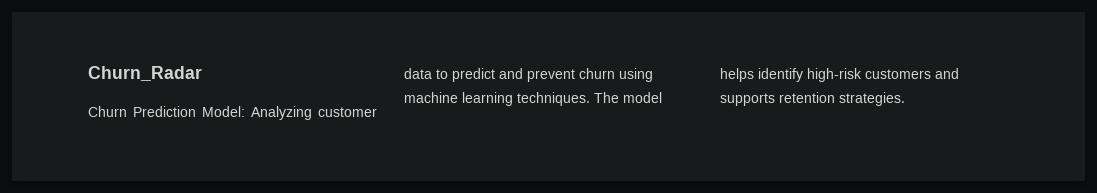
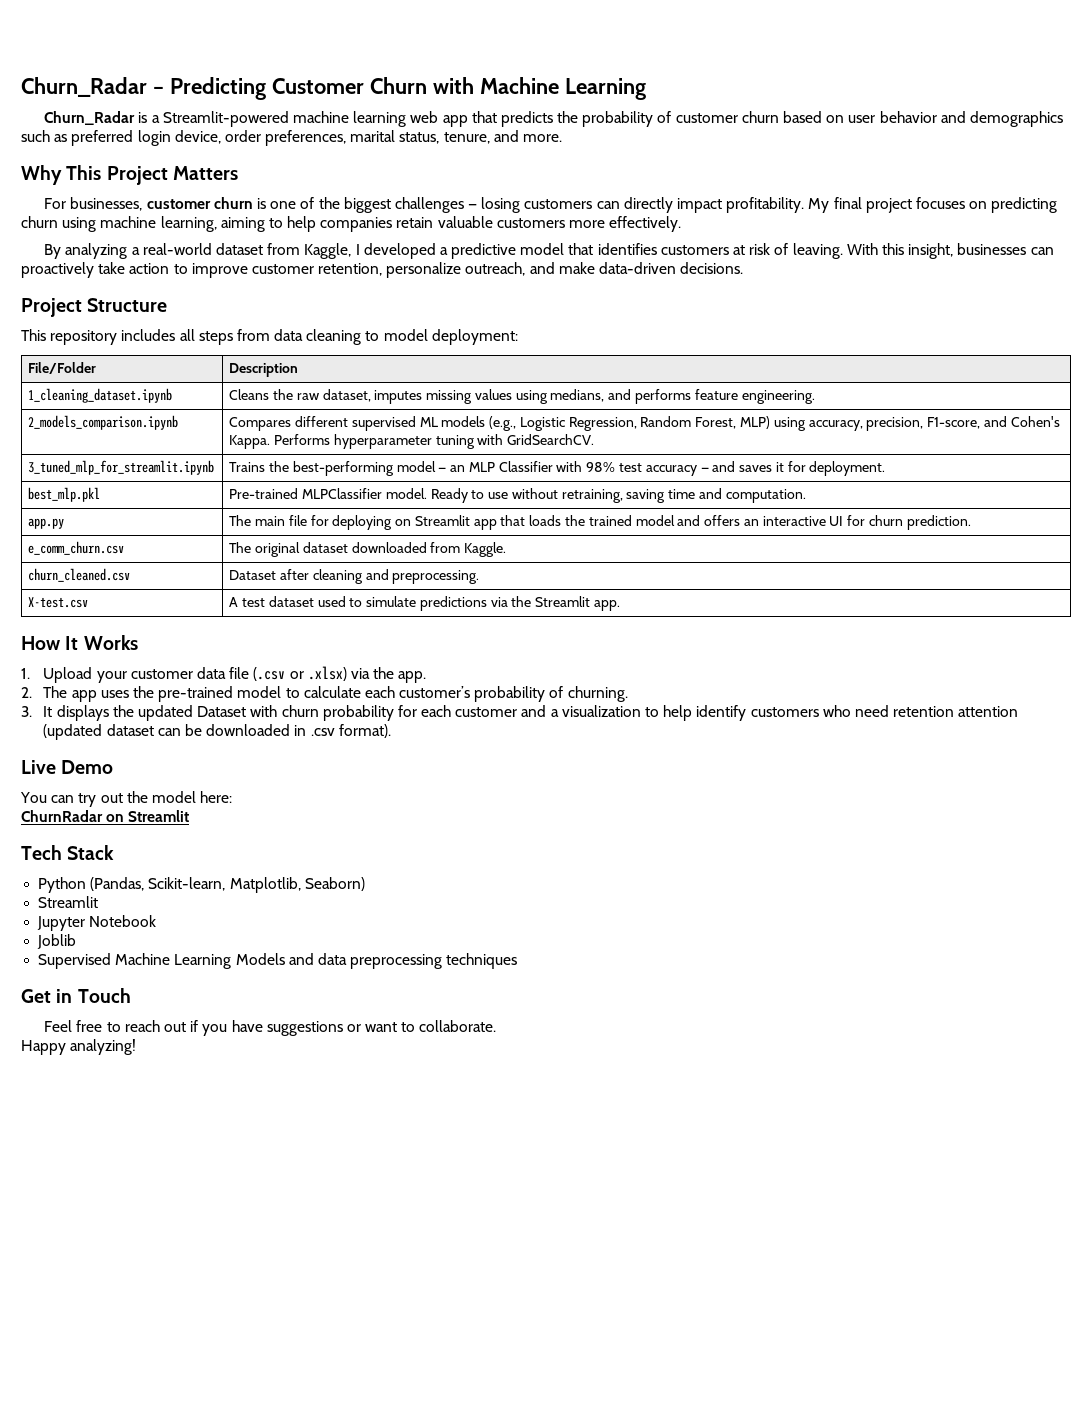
- Churn_Radar
- Churn Prediction Model: Analyzing customer data to predict and prevent churn using machine learning techniques. The model helps identify high-risk customers and supports retention strategies.
+ Churn_Radar – Predicting Customer Churn with Machine Learning
+ Churn_Radar is a Streamlit-powered machine learning web app that predicts the probability of customer churn based on user behavior and demographics such as preferred login device, order preferences, marital status, tenure, and more.
+ Why This Project Matters
+ For businesses, customer churn is one of the biggest challenges — losing customers can directly impact profitability. My final project focuses on predicting churn using machine learning, aiming to help companies retain valuable customers more effectively.
+ By analyzing a real-world dataset from Kaggle, I developed a predictive model that identifies customers at risk of leaving. With this insight, businesses can proactively take action to improve customer retention, personalize outreach, and make data-driven decisions.
+ Project Structure
+ This repository includes all steps from data cleaning to model deployment:
+ File/Folder | Description
+ 1_cleaning_dataset.ipynb | Cleans the raw dataset, imputes missing values using medians, and performs feature engineering.
+ 2_models_comparison.ipynb | Compares different supervised ML models (e.g., Logistic Regression, Random Forest, MLP) using accuracy, precision, F1-score, and Cohen's Kappa. Performs hyperparameter tuning with GridSearchCV.
+ 3_tuned_mlp_for_streamlit.ipynb | Trains the best-performing model — an MLP Classifier with 98% test accuracy — and saves it for deployment.
+ best_mlp.pkl | Pre-trained MLPClassifier model. Ready to use without retraining, saving time and computation.
+ app.py | The main file for deploying on Streamlit app that loads the trained model and offers an interactive UI for churn prediction.
+ e_comm_churn.csv | The original dataset downloaded from Kaggle.
+ churn_cleaned.csv | Dataset after cleaning and preprocessing.
+ X-test.csv | A test dataset used to simulate predictions via the Streamlit app.
+ How It Works
+ 1. Upload your customer data file (.csv or .xlsx) via the app.
+ 2. The app uses the pre-trained model to calculate each customer’s probability of churning.
+ 3. It displays the updated Dataset with churn probability for each customer and a visualization to help identify customers who need retention attention (updated dataset can be downloaded in .csv format).
+ Live Demo
+ You can try out the model here:
+ ChurnRadar on Streamlit
+ Tech Stack
+ Python (Pandas, Scikit-learn, Matplotlib, Seaborn)
+ Streamlit
+ Jupyter Notebook
+ Joblib
+ Supervised Machine Learning Models and data preprocessing techniques
+ Get in Touch
+ Feel free to reach out if you have suggestions or want to collaborate.
+ Happy analyzing!

